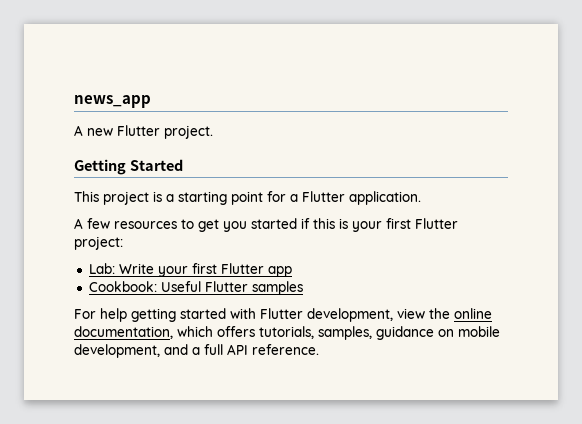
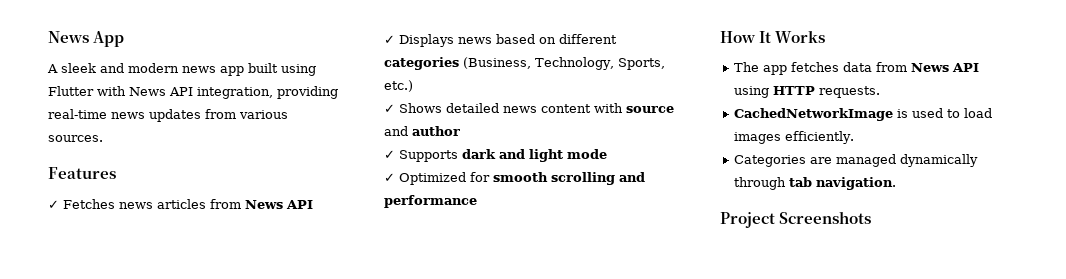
- news_app
- A new Flutter project.
- Getting Started
- This project is a starting point for a Flutter application.
- A few resources to get you started if this is your first Flutter project:
- Lab: Write your first Flutter app
- Cookbook: Useful Flutter samples
- For help getting started with Flutter development, view the online documentation, which offers tutorials, samples, guidance on mobile development, and a full API reference.
+ News App
+ A sleek and modern news app built using Flutter with News API integration, providing real-time news updates from various sources.
+ Features
+ ✓ Fetches news articles from News API
+ ✓ Displays news based on different categories (Business, Technology, Sports, etc.)
+ ✓ Shows detailed news content with source and author
+ ✓ Supports dark and light mode
+ ✓ Optimized for smooth scrolling and performance
+ How It Works
+ The app fetches data from News API using HTTP requests.
+ CachedNetworkImage is used to load images efficiently.
+ Categories are managed dynamically through tab navigation.
+ Project Screenshots

